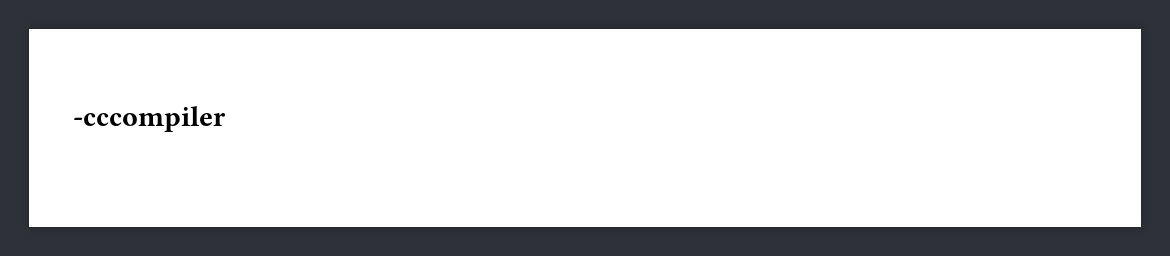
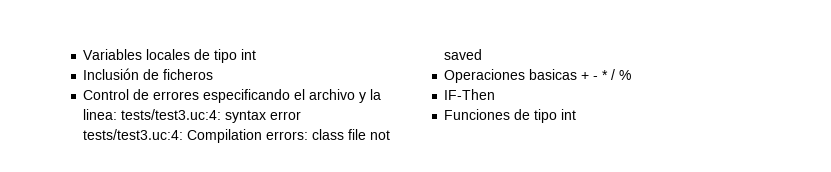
- -cccompiler
+ Variables locales de tipo int
+ Inclusión de ficheros
+ Control de errores especificando el archivo y la linea: tests/test3.uc:4: syntax error tests/test3.uc:4: Compilation errors: class file not saved
+ Operaciones basicas + - * / %
+ IF-Then
+ Funciones de tipo int

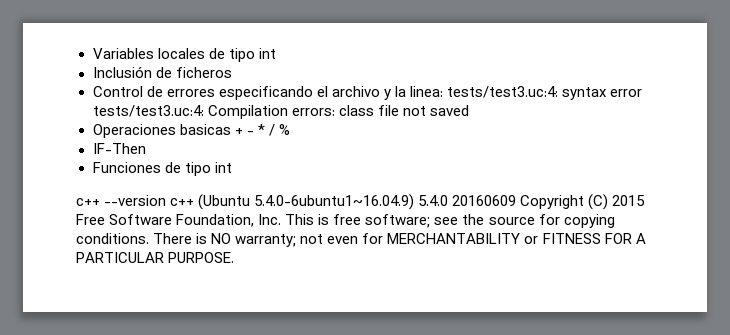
+ c++ --version c++ (Ubuntu 5.4.0-6ubuntu1~16.04.9) 5.4.0 20160609 Copyright (C) 2015 Free Software Foundation, Inc. This is free software; see the source for copying conditions. There is NO warranty; not even for MERCHANTABILITY or FITNESS FOR A PARTICULAR PURPOSE.

